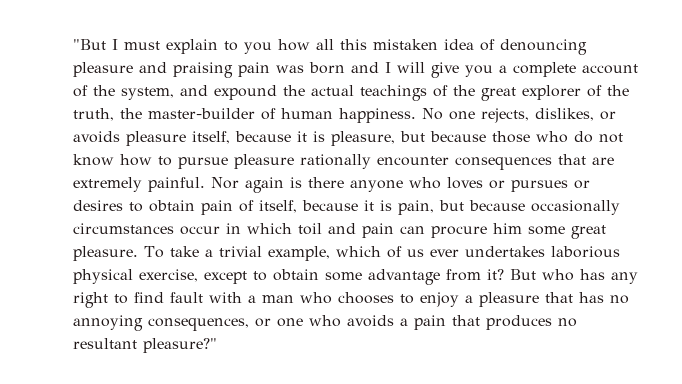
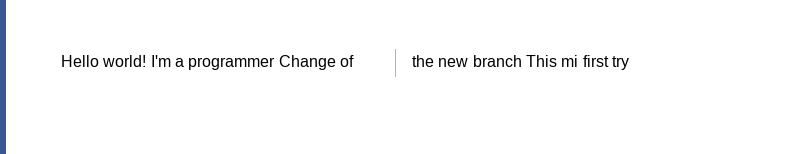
- "But I must explain to you how all this mistaken idea of denouncing pleasure and praising pain was born and I will give you a complete account of the system, and expound the actual teachings of the great explorer of the truth, the master-builder of human happiness. No one rejects, dislikes, or avoids pleasure itself, because it is pleasure, but because those who do not know how to pursue pleasure rationally encounter consequences that are extremely painful. Nor again is there anyone who loves or pursues or desires to obtain pain of itself, because it is pain, but because occasionally circumstances occur in which toil and pain can procure him some great pleasure. To take a trivial example, which of us ever undertakes laborious physical exercise, except to obtain some advantage from it? But who has any right to find fault with a man who chooses to enjoy a pleasure that has no annoying consequences, or one who avoids a pain that produces no resultant pleasure?"
+ Hello world! I'm a programmer Change of the new branch This mi first try

